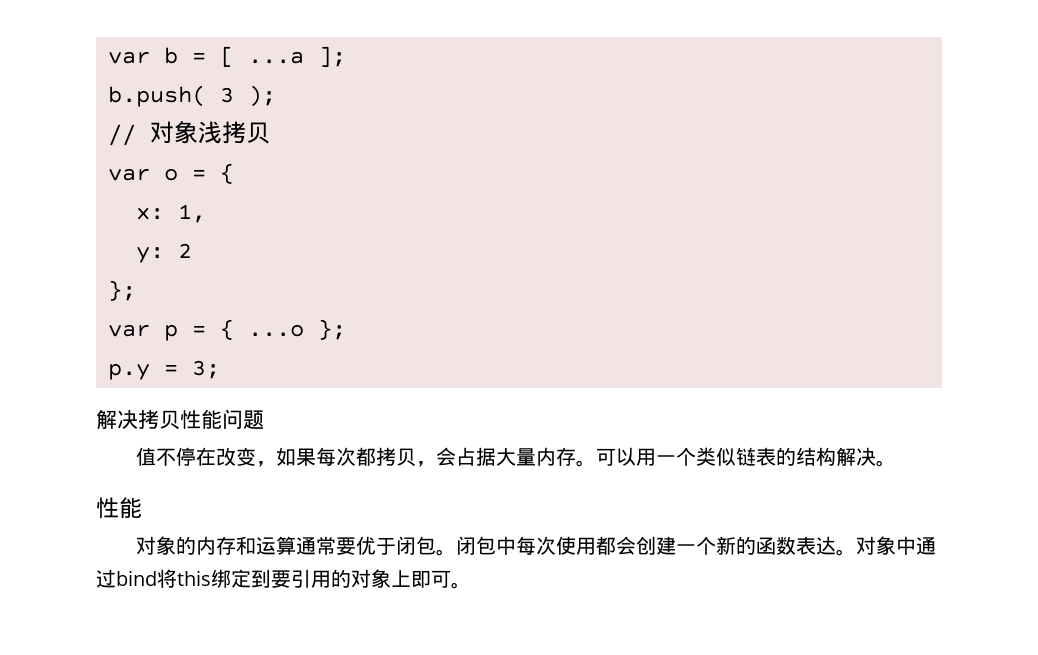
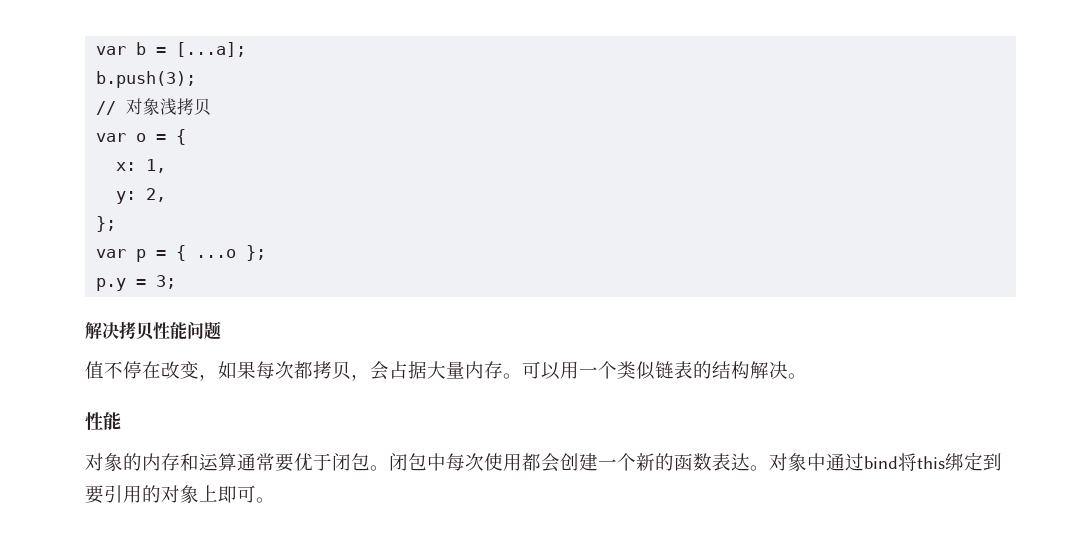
- var b = [ ...a ];
- b.push( 3 );
+ var b = [...a];
+ b.push(3);
- y: 2
+ y: 2,

